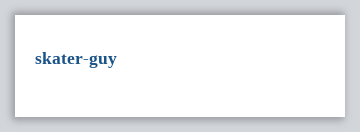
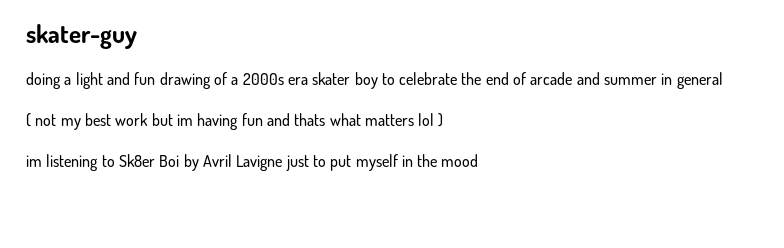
+ doing a light and fun drawing of a 2000s era skater boy to celebrate the end of arcade and summer in general
+ ( not my best work but im having fun and thats what matters lol )
+ im listening to Sk8er Boi by Avril Lavigne just to put myself in the mood

